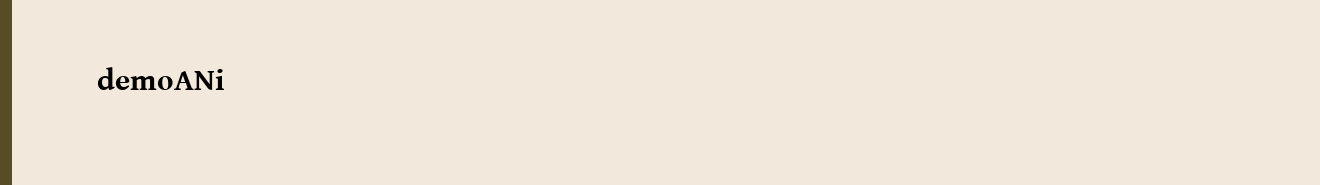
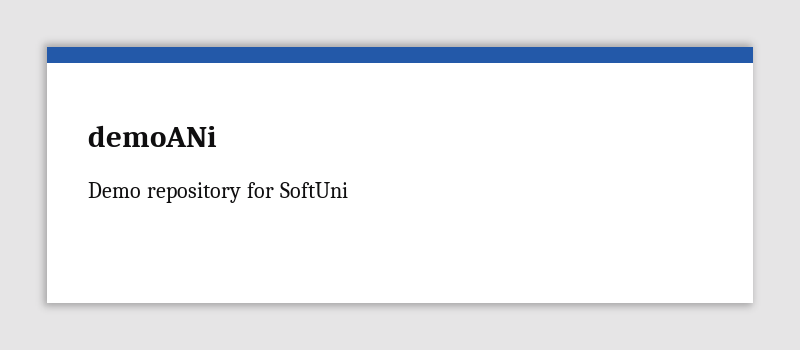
+ Demo repository for SoftUni

